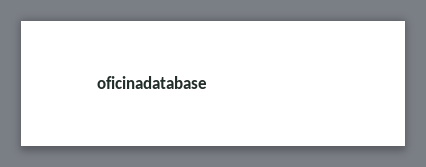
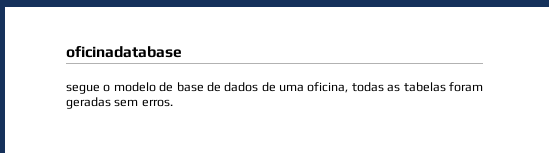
+ segue o modelo de base de dados de uma oficina, todas as tabelas foram geradas sem erros.

